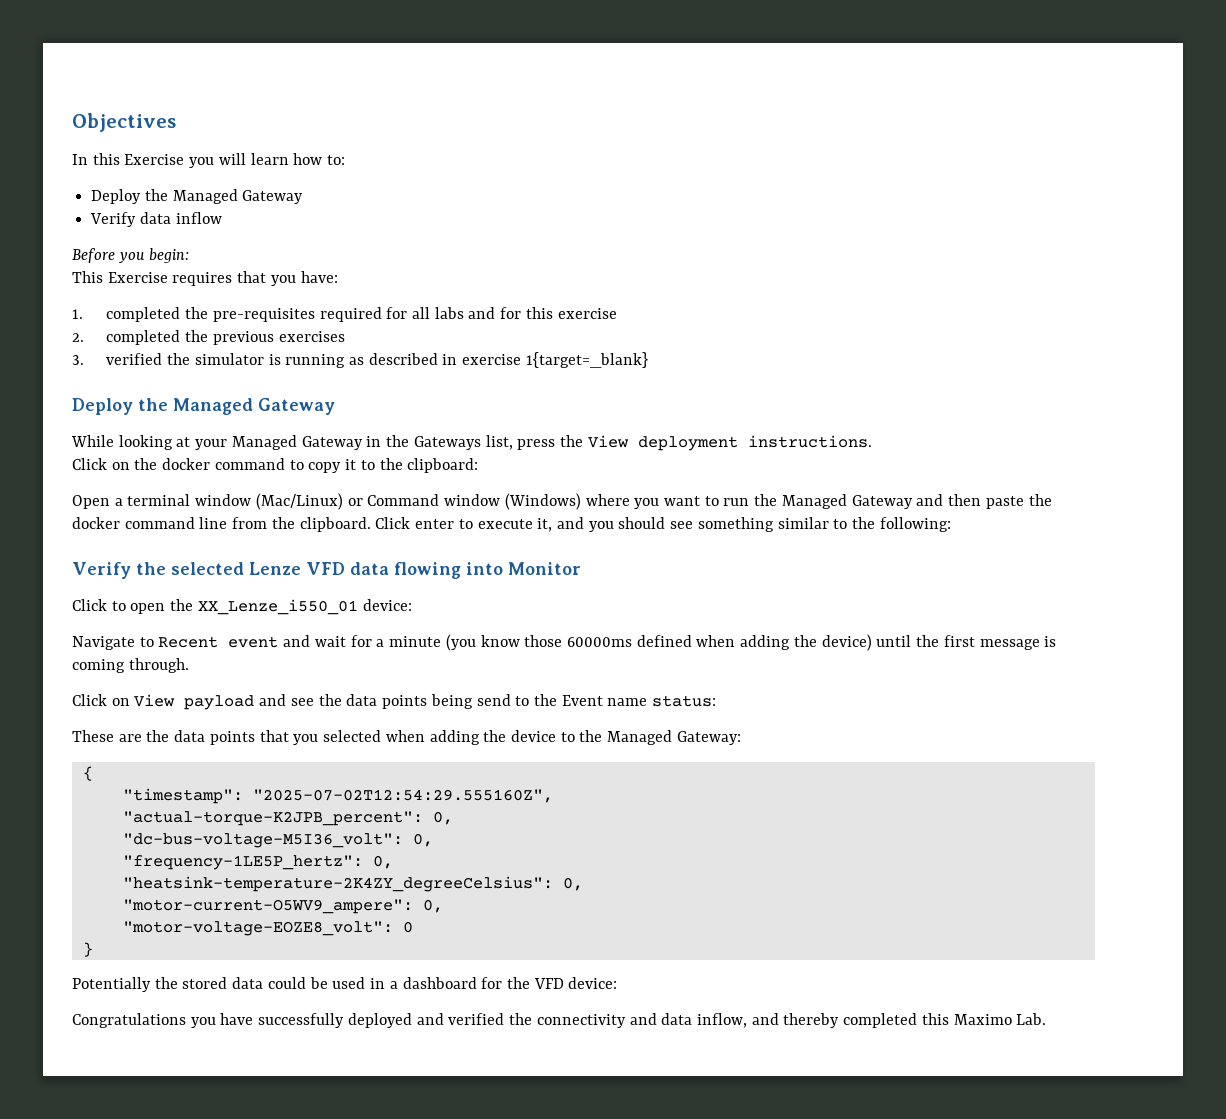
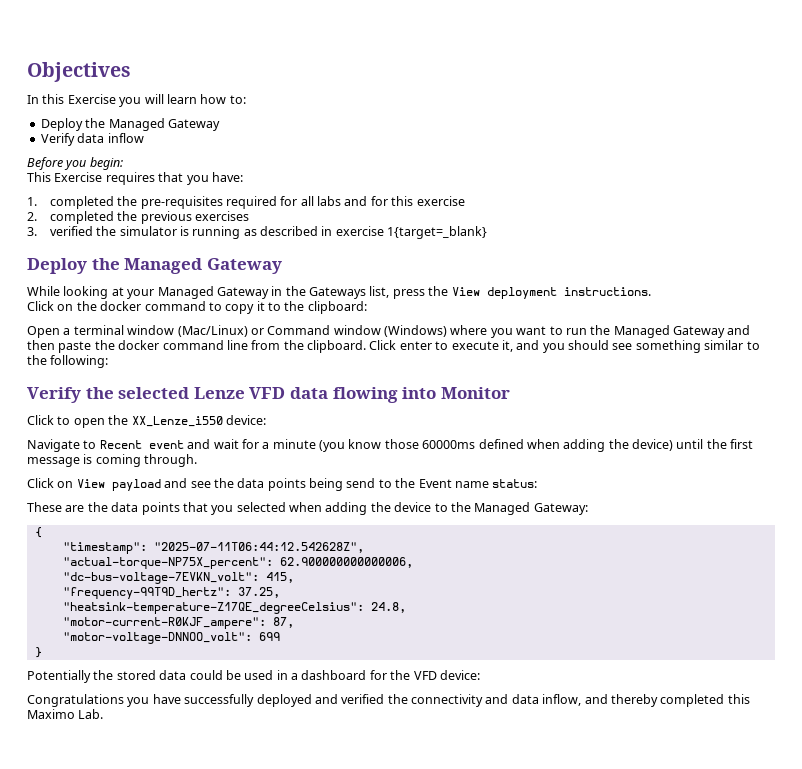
- Click to open the XX_Lenze_i550_01 device:
+ Click to open the XX_Lenze_i550 device:
- "timestamp": "2025-07-02T12:54:29.555160Z",
- "actual-torque-K2JPB_percent": 0,
- "dc-bus-voltage-M5I36_volt": 0,
- "frequency-1LE5P_hertz": 0,
- "heatsink-temperature-2K4ZY_degreeCelsius": 0,
- "motor-current-O5WV9_ampere": 0,
- "motor-voltage-EOZE8_volt": 0
+ "timestamp": "2025-07-11T06:44:12.542628Z",
+ "actual-torque-NP75X_percent": 62.900000000000006,
+ "dc-bus-voltage-7EVKN_volt": 415,
+ "frequency-99T9D_hertz": 37.25,
+ "heatsink-temperature-Z17QE_degreeCelsius": 24.8,
+ "motor-current-R0KJF_ampere": 87,
+ "motor-voltage-DNNOO_volt": 699

